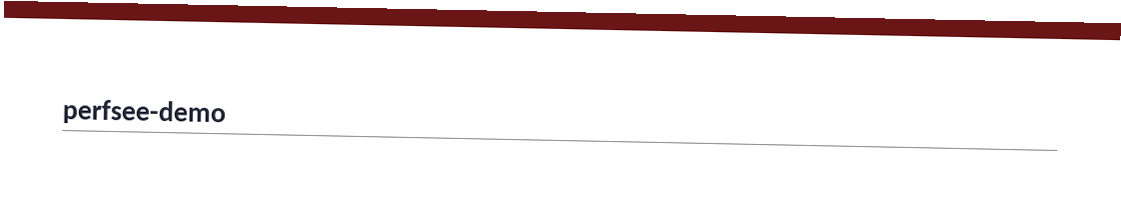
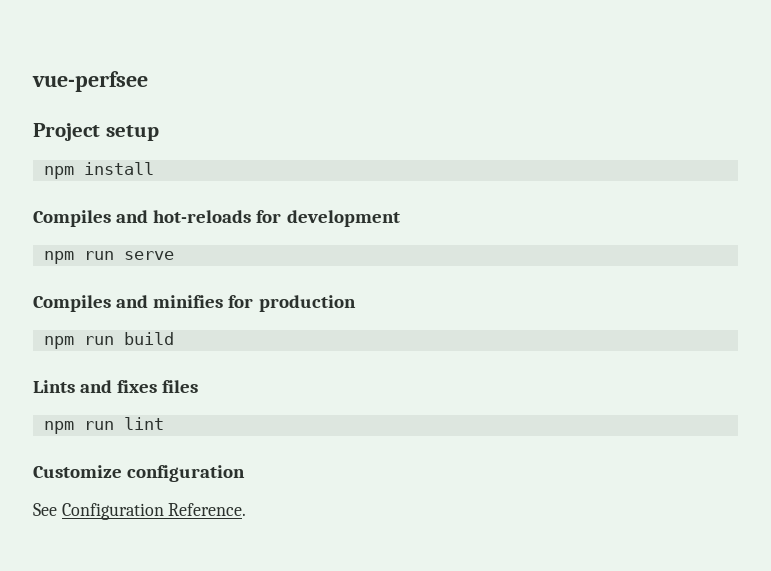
- perfsee-demo
+ vue-perfsee
+ Project setup
+ npm install
+ Compiles and hot-reloads for development
+ npm run serve
+ Compiles and minifies for production
+ npm run build
+ Lints and fixes files
+ npm run lint
+ Customize configuration
+ See Configuration Reference.

